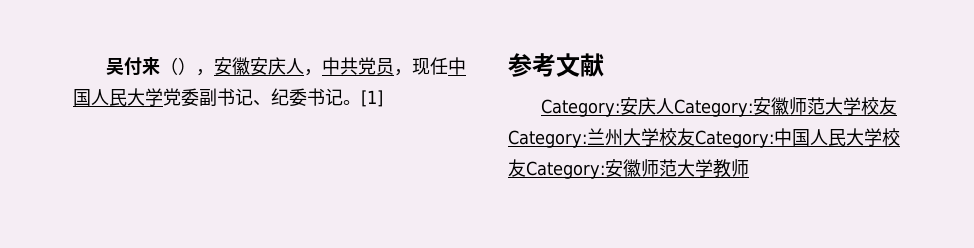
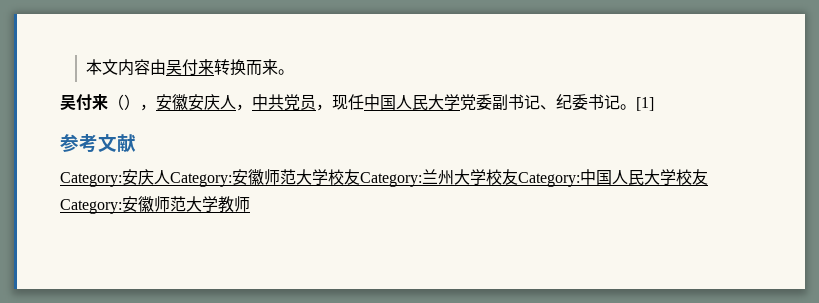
+ 本文内容由吴付来转换而来。

